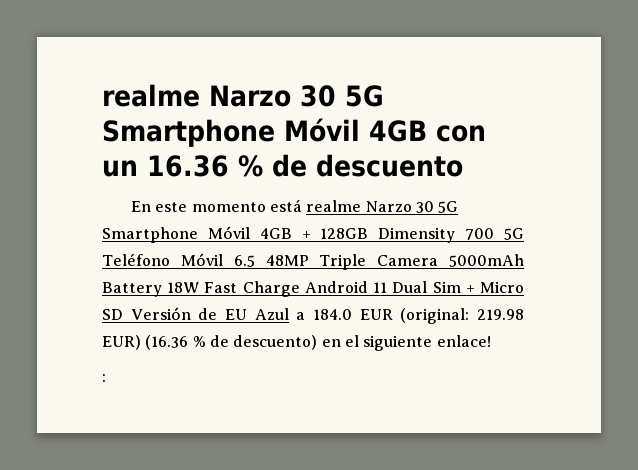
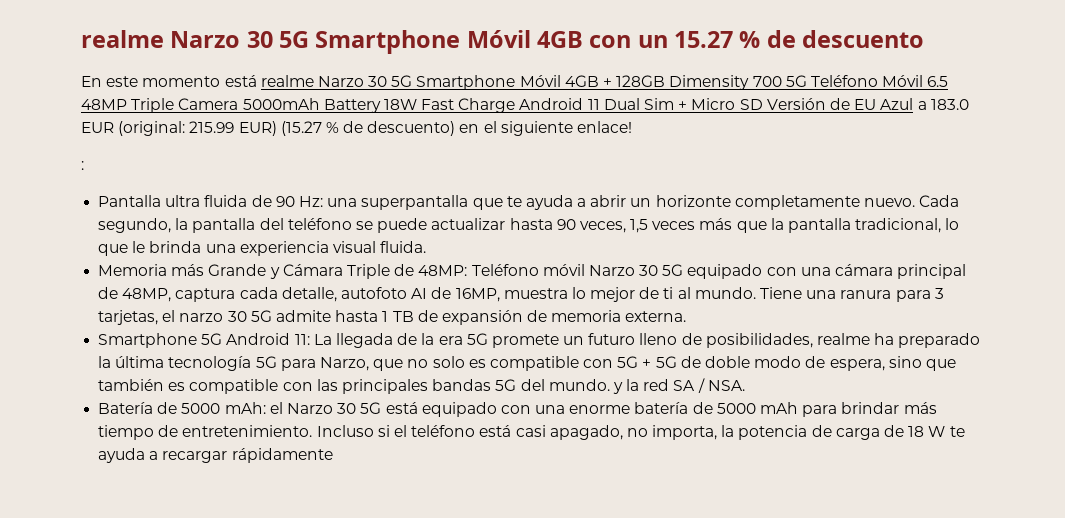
- realme Narzo 30 5G Smartphone Móvil 4GB con un 16.36 % de descuento
+ realme Narzo 30 5G Smartphone Móvil 4GB con un 15.27 % de descuento
- En este momento está realme Narzo 30 5G Smartphone Móvil 4GB + 128GB Dimensity 700 5G Teléfono Móvil 6.5 48MP Triple Camera 5000mAh Battery 18W Fast Charge Android 11 Dual Sim + Micro SD Versión de EU Azul a 184.0 EUR (original: 219.98 EUR) (16.36 % de descuento) en el siguiente enlace!
+ En este momento está realme Narzo 30 5G Smartphone Móvil 4GB + 128GB Dimensity 700 5G Teléfono Móvil 6.5 48MP Triple Camera 5000mAh Battery 18W Fast Charge Android 11 Dual Sim + Micro SD Versión de EU Azul a 183.0 EUR (original: 215.99 EUR) (15.27 % de descuento) en el siguiente enlace!
+ Pantalla ultra fluida de 90 Hz: una superpantalla que te ayuda a abrir un horizonte completamente nuevo. Cada segundo, la pantalla del teléfono se puede actualizar hasta 90 veces, 1,5 veces más que la pantalla tradicional, lo que le brinda una experiencia visual fluida.
+ Memoria más Grande y Cámara Triple de 48MP: Teléfono móvil Narzo 30 5G equipado con una cámara principal de 48MP, captura cada detalle, autofoto AI de 16MP, muestra lo mejor de ti al mundo. Tiene una ranura para 3 tarjetas, el narzo 30 5G admite hasta 1 TB de expansión de memoria externa.
+ Smartphone 5G Android 11: La llegada de la era 5G promete un futuro lleno de posibilidades, realme ha preparado la última tecnología 5G para Narzo, que no solo es compatible con 5G + 5G de doble modo de espera, sino que también es compatible con las principales bandas 5G del mundo. y la red SA / NSA.
+ Batería de 5000 mAh: el Narzo 30 5G está equipado con una enorme batería de 5000 mAh para brindar más tiempo de entretenimiento. Incluso si el teléfono está casi apagado, no importa, la potencia de carga de 18 W te ayuda a recargar rápidamente

